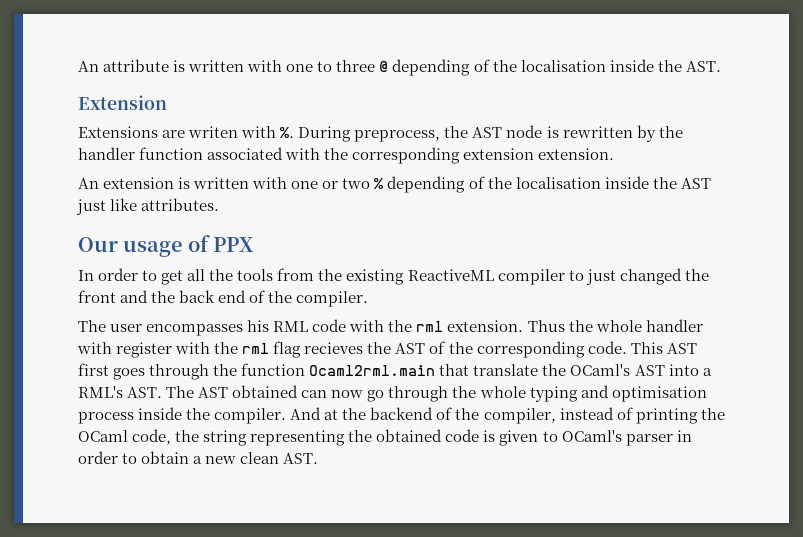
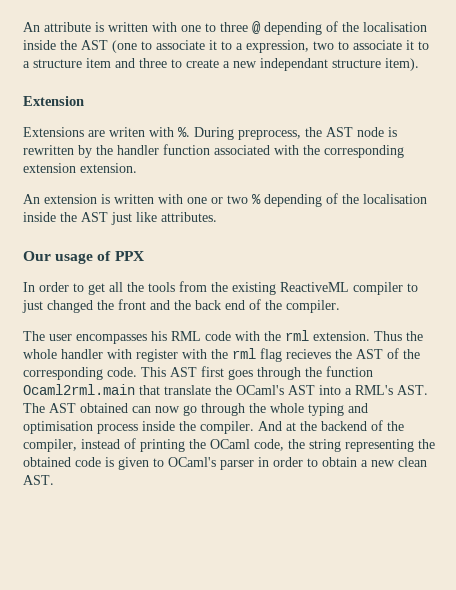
- An attribute is written with one to three @ depending of the localisation inside the AST.
+ An attribute is written with one to three @ depending of the localisation inside the AST (one to associate it to a expression, two to associate it to a structure item and three to create a new independant structure item).

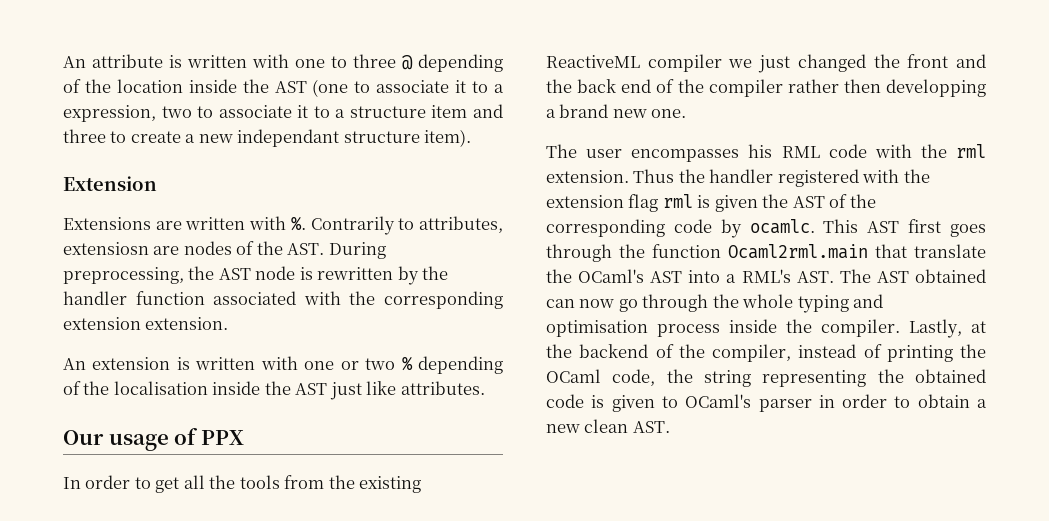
- An attribute is written with one to three @ depending of the localisation inside the AST (one to associate it to a expression, two to associate it to a structure item and three to create a new independant structure item).
+ An attribute is written with one to three @ depending of the location inside the AST (one to associate it to a expression, two to associate it to a structure item and three to create a new independant structure item).
- Extensions are writen with %.
+ Extensions are written with %.
- During preprocess, the AST node is rewritten by the handler function associated with the corresponding extension extension.
+ Contrarily to attributes, extensiosn are nodes of the AST. During preprocessing, the AST node is rewritten by the handler function associated with the corresponding extension extension.
- In order to get all the tools from the existing ReactiveML compiler to just changed the front and the back end of the compiler.
+ In order to get all the tools from the existing ReactiveML compiler we just changed the front and the back end of the compiler rather then developping a brand new one.
- Thus the whole handler with register with the rml flag recieves the AST of the corresponding code.
+ Thus the handler registered with the extension flag rml is given the AST of the corresponding code by ocamlc.
- And at the backend of the compiler, instead of printing the OCaml code, the string representing the obtained code is given to OCaml's parser in order to obtain a new clean AST.
+ Lastly, at the backend of the compiler, instead of printing the OCaml code, the string representing the obtained code is given to OCaml's parser in order to obtain a new clean AST.

